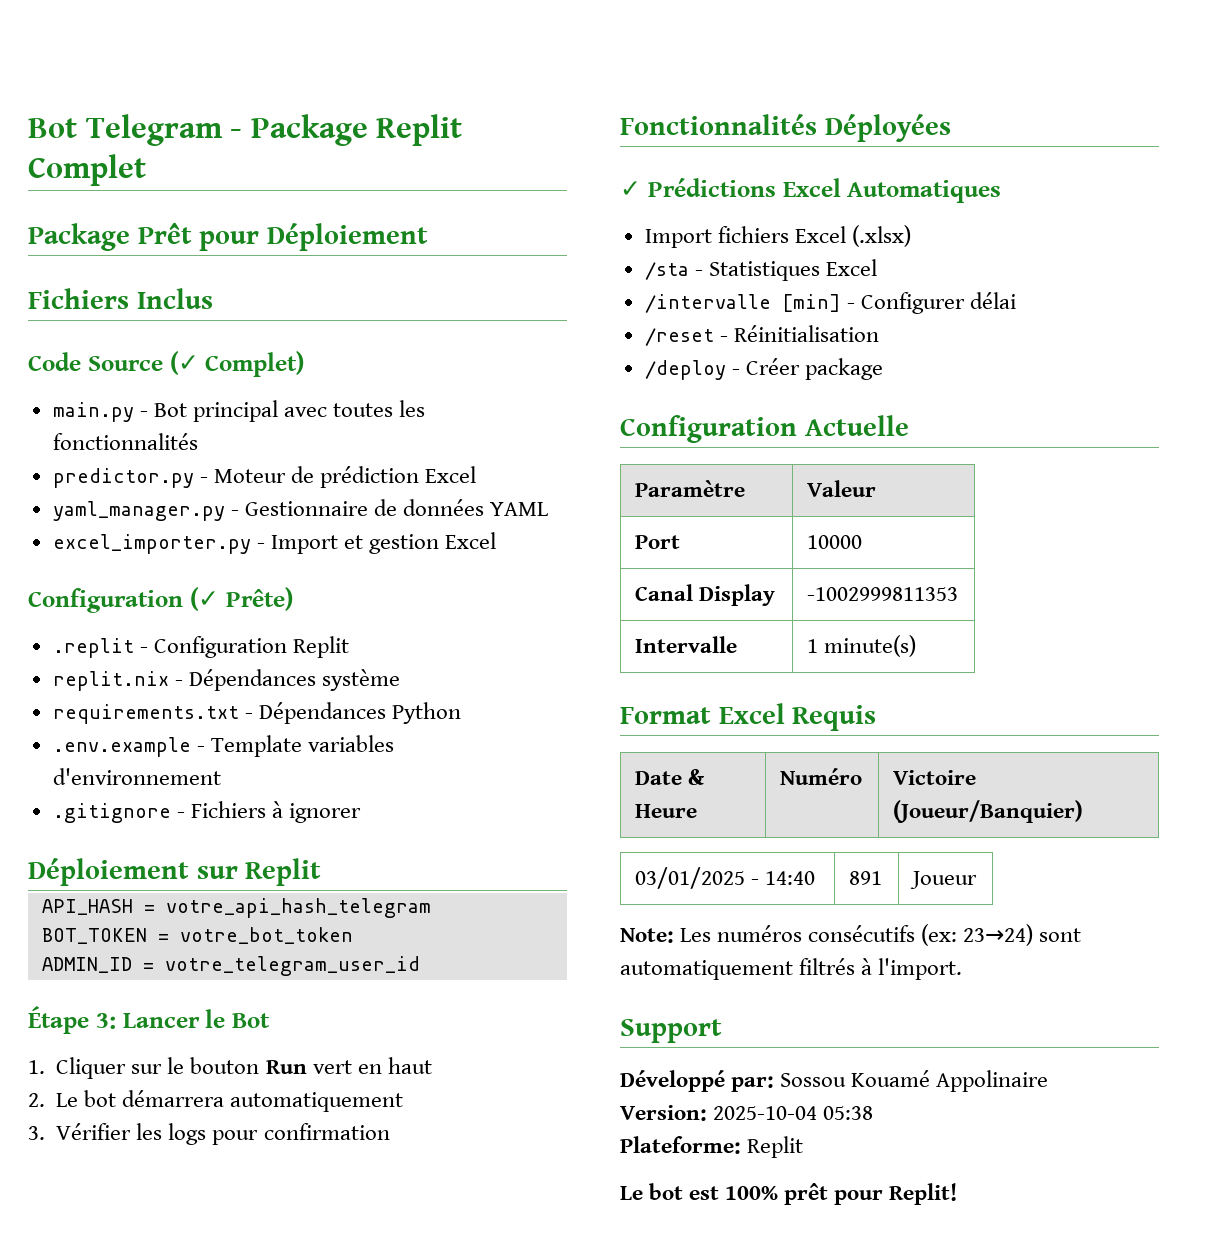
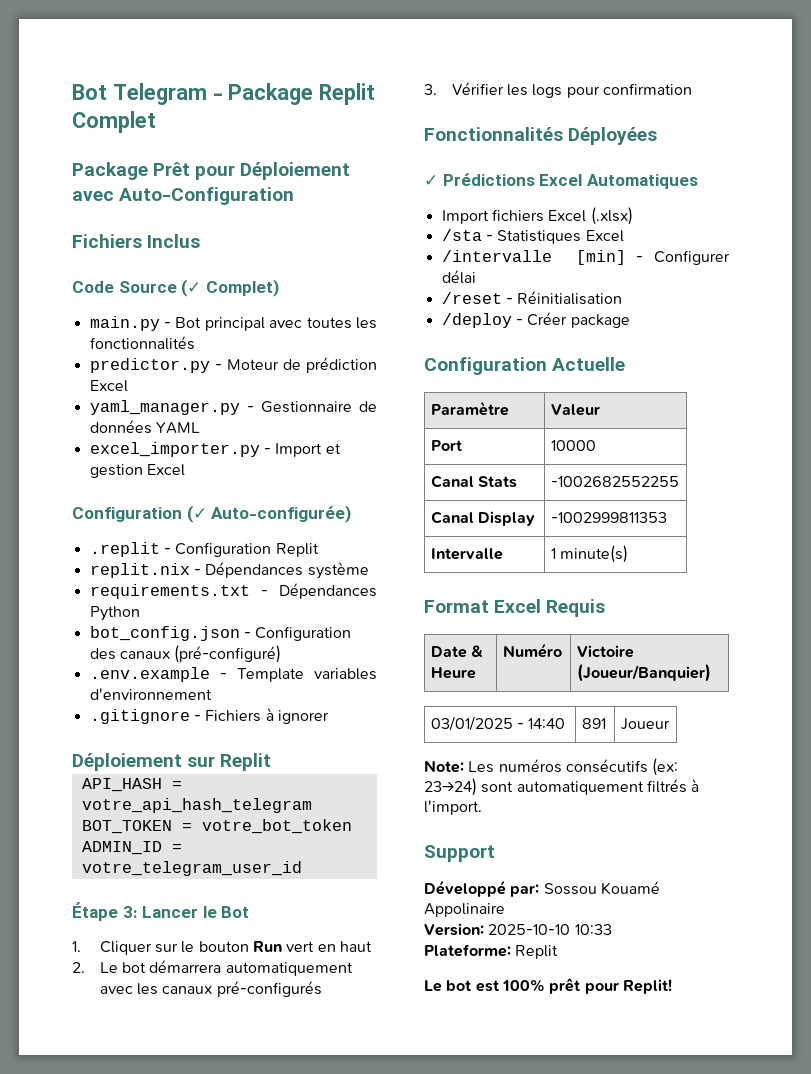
- Package Prêt pour Déploiement
+ Package Prêt pour Déploiement avec Auto-Configuration
- Configuration (✓ Prête)
+ Configuration (✓ Auto-configurée)
+ bot_config.json - Configuration des canaux (pré-configuré)
- 2. Le bot démarrera automatiquement
+ 2. Le bot démarrera automatiquement avec les canaux pré-configurés
+ Canal Stats | -1002682552255
- Version: 2025-10-04 05:38
+ Version: 2025-10-10 10:33

